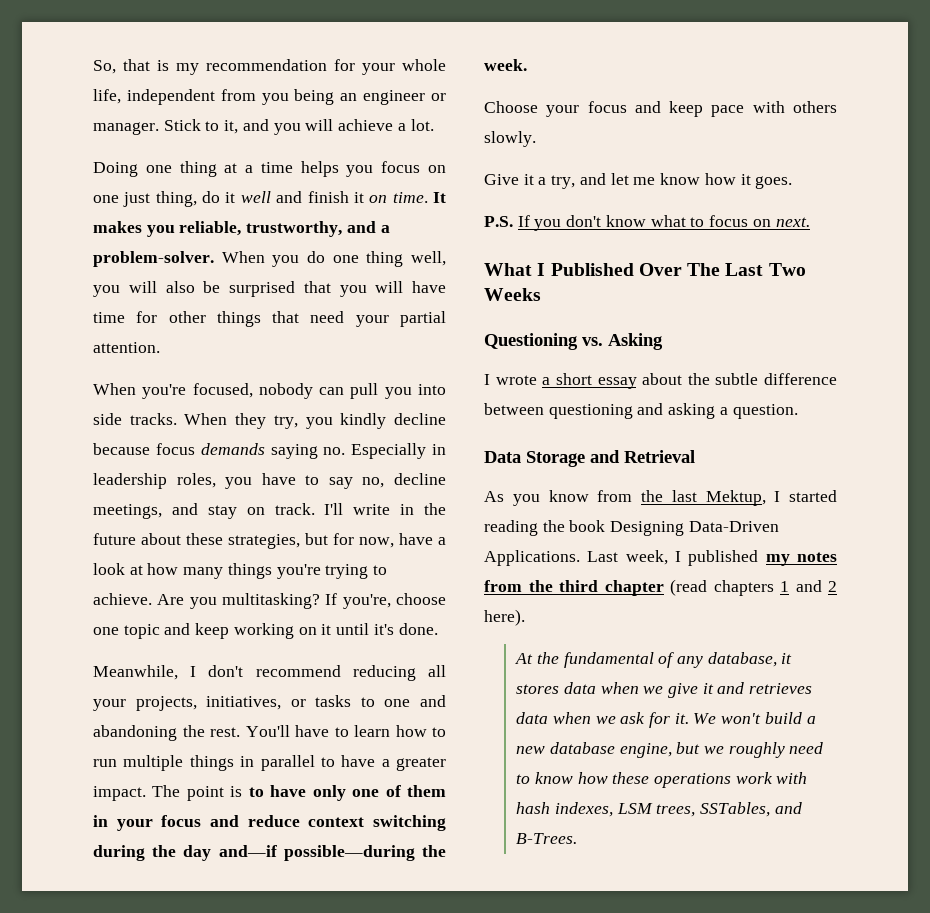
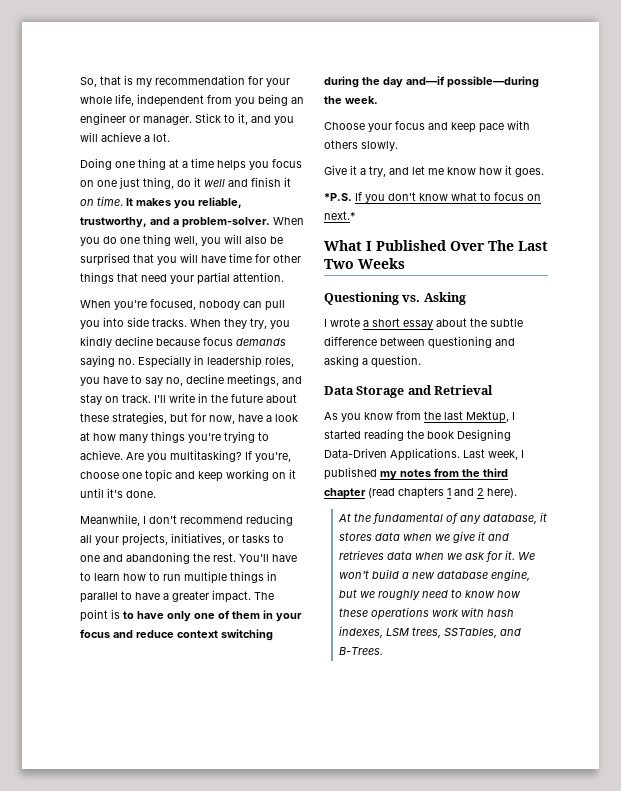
- P.S. If you don't know what to focus on next.
+ *P.S. If you don't know what to focus on next.*

